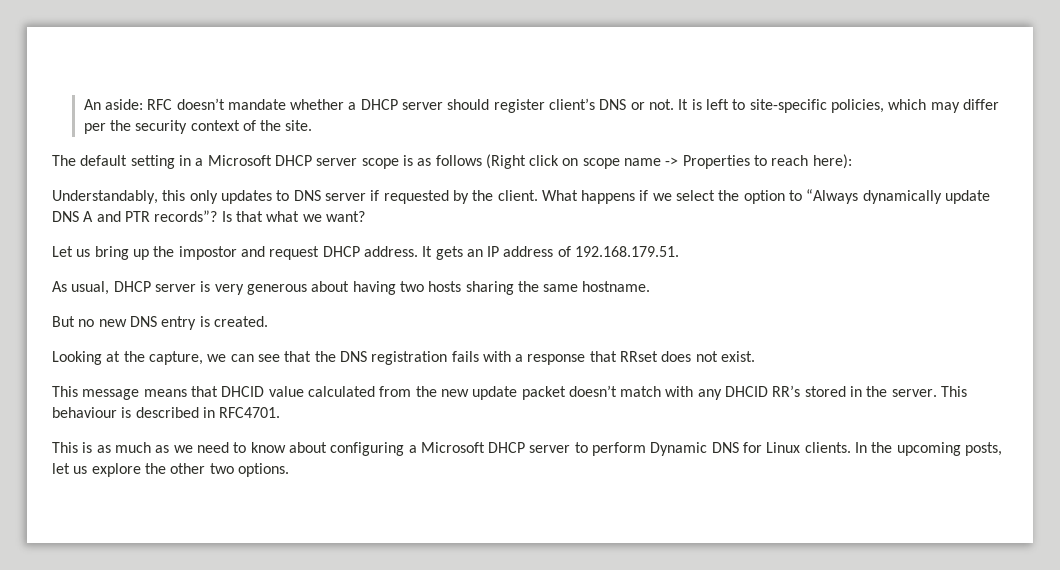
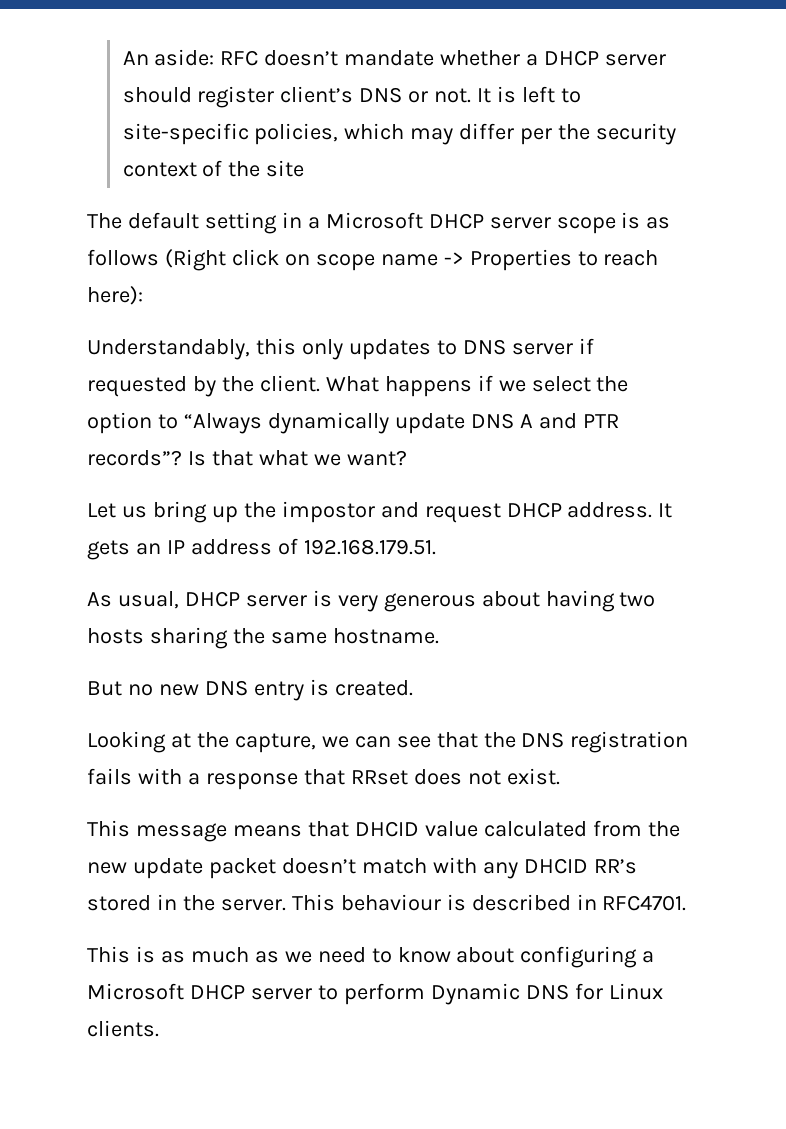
- It is left to site-specific policies, which may differ per the security context of the site.
+ It is left to site-specific policies, which may differ per the security context of the site
- In the upcoming posts, let us explore the other two options.

